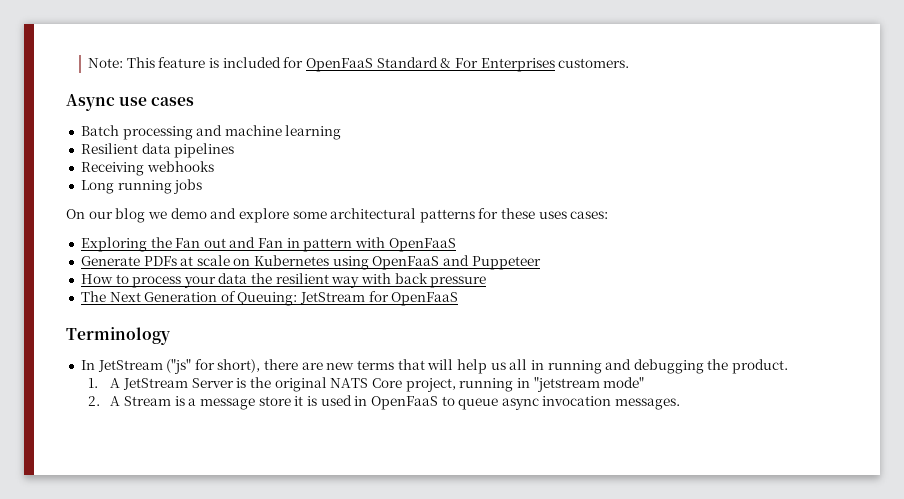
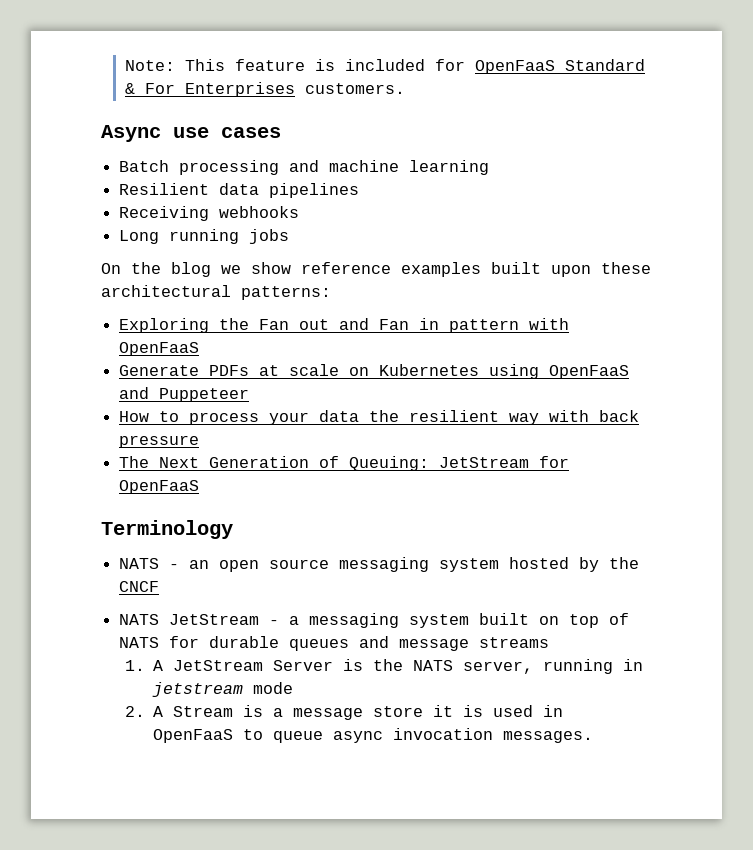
- On our blog we demo and explore some architectural patterns for these uses cases:
+ On the blog we show reference examples built upon these architectural patterns:
- In JetStream ("js" for short), there are new terms that will help us all in running and debugging the product.
+ NATS - an open source messaging system hosted by the CNCF
+ NATS JetStream - a messaging system built on top of NATS for durable queues and message streams
- 1. A JetStream Server is the original NATS Core project, running in "jetstream mode"
+ 1. A JetStream Server is the NATS server, running in jetstream mode

